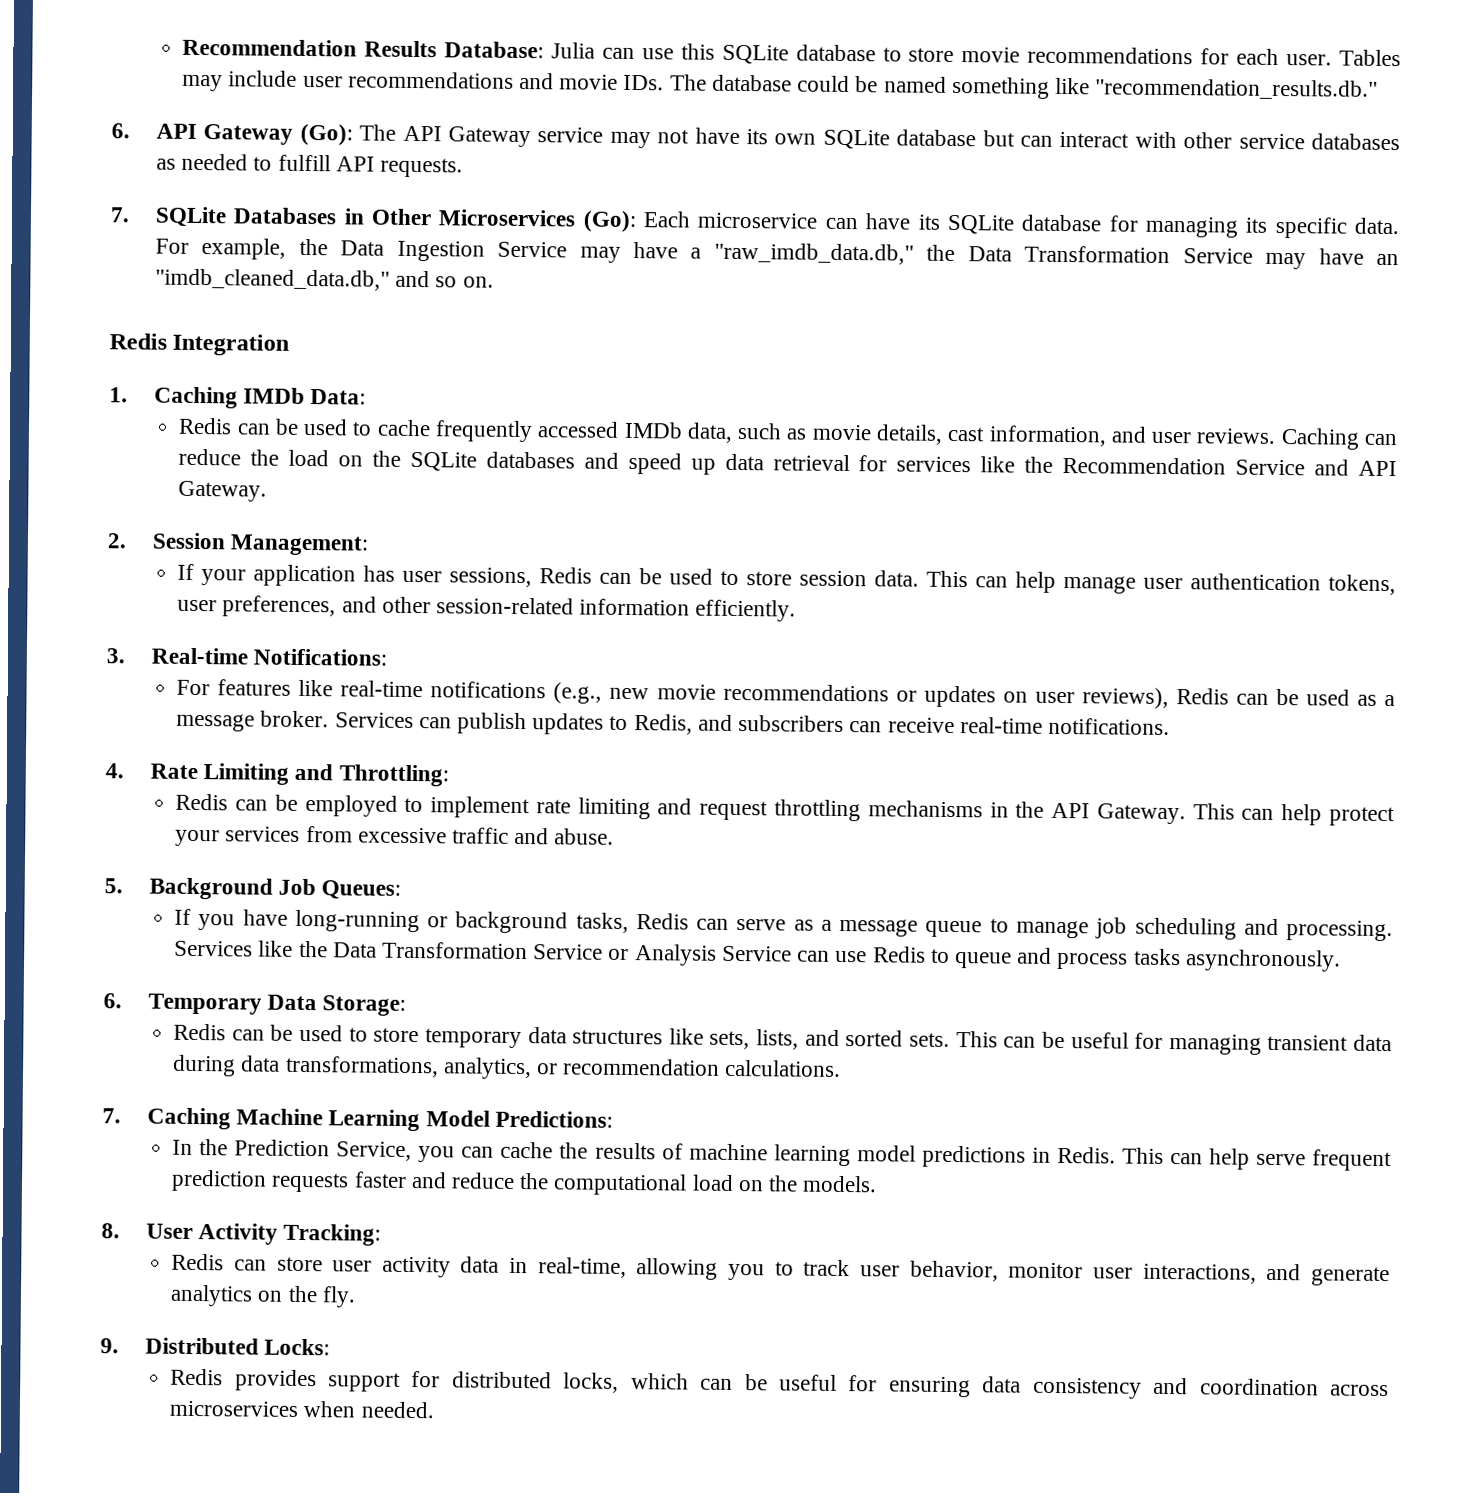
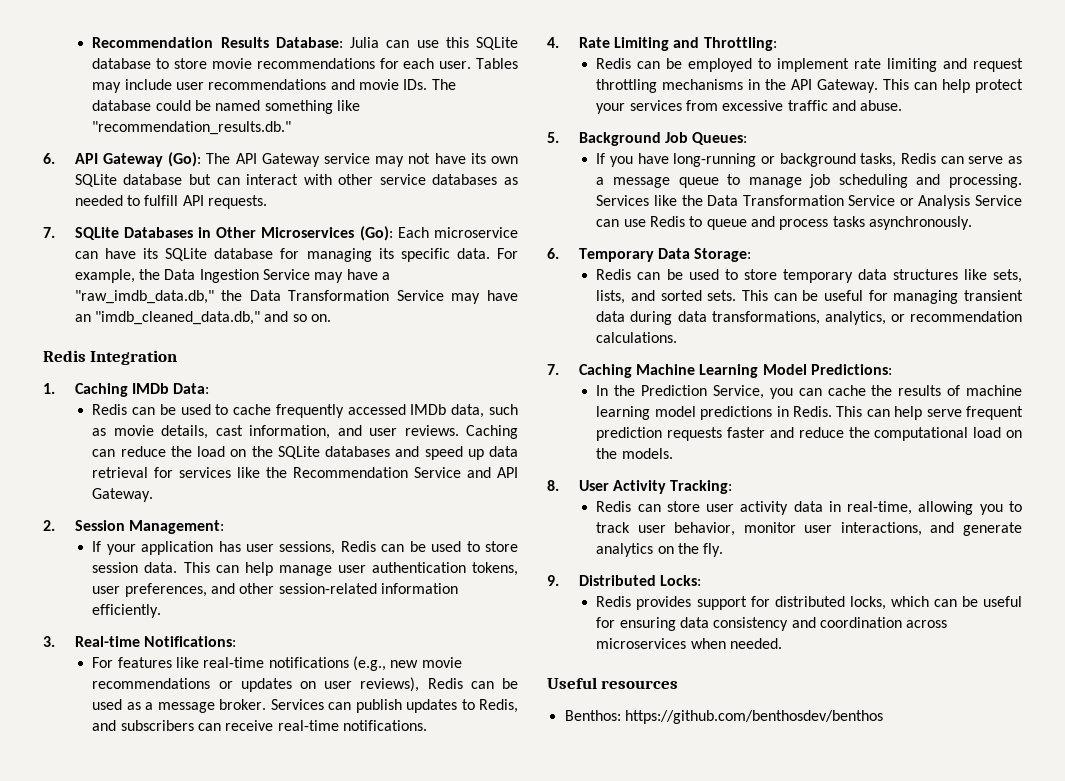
+ Useful resources
+ Benthos: https://github.com/benthosdev/benthos

